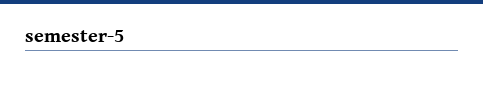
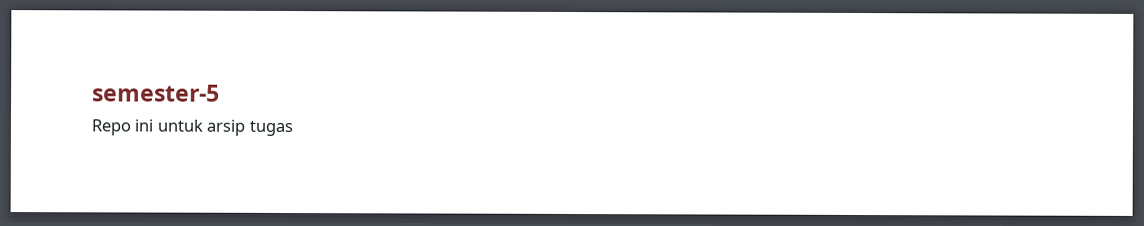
+ Repo ini untuk arsip tugas

